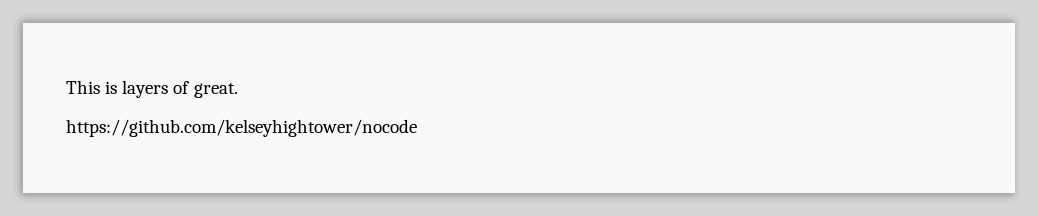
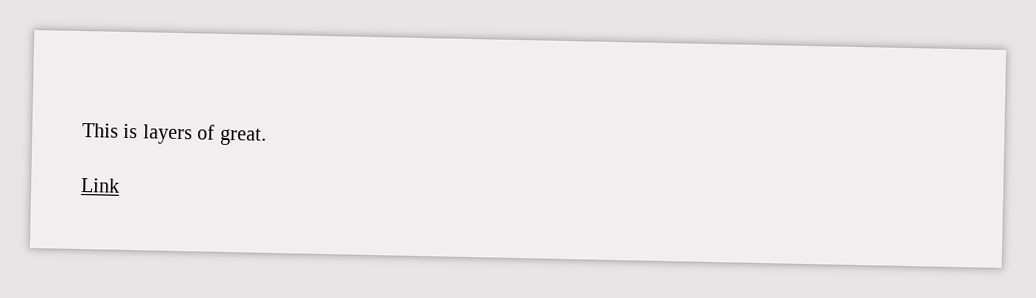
- https://github.com/kelseyhightower/nocode
+ Link

